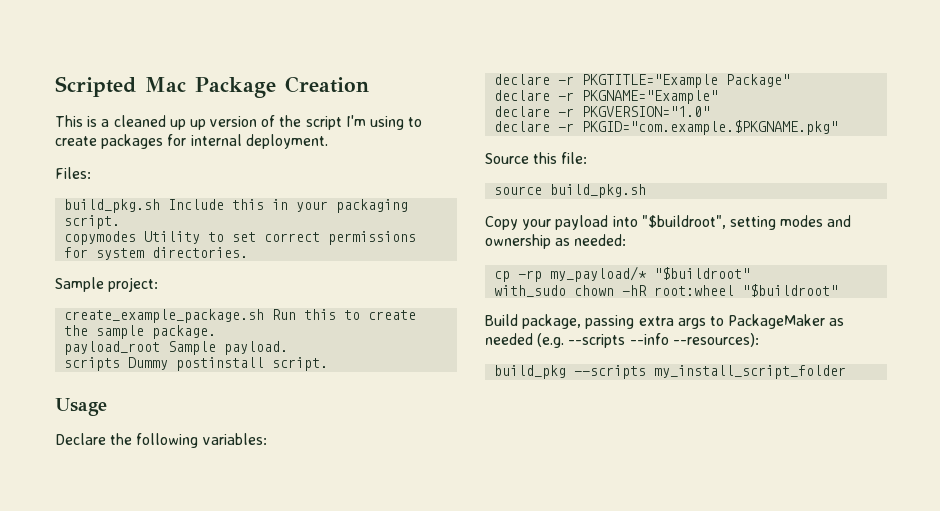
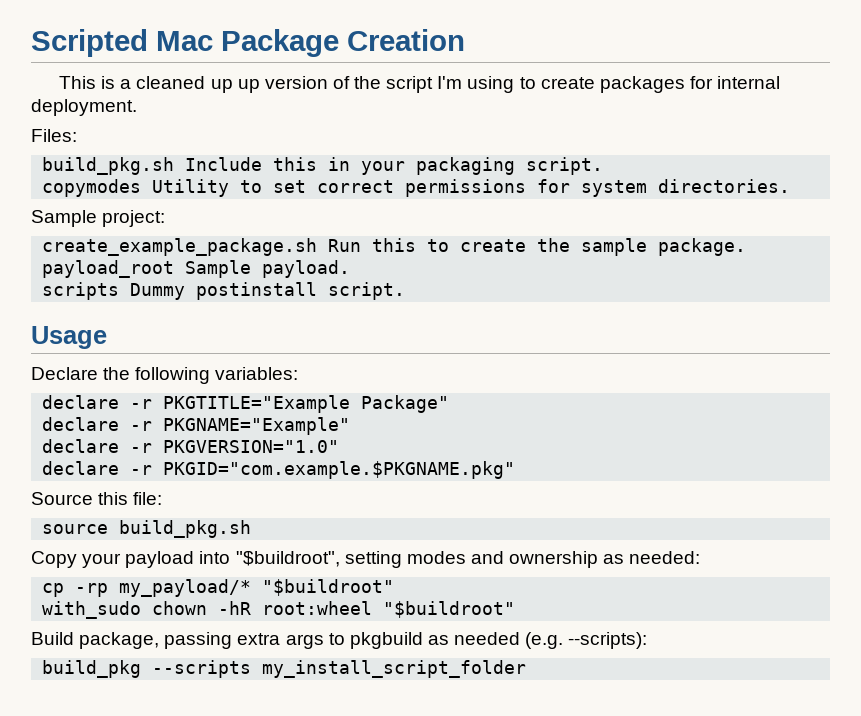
- Build package, passing extra args to PackageMaker as needed (e.g. --scripts --info --resources):
+ Build package, passing extra args to pkgbuild as needed (e.g. --scripts):

